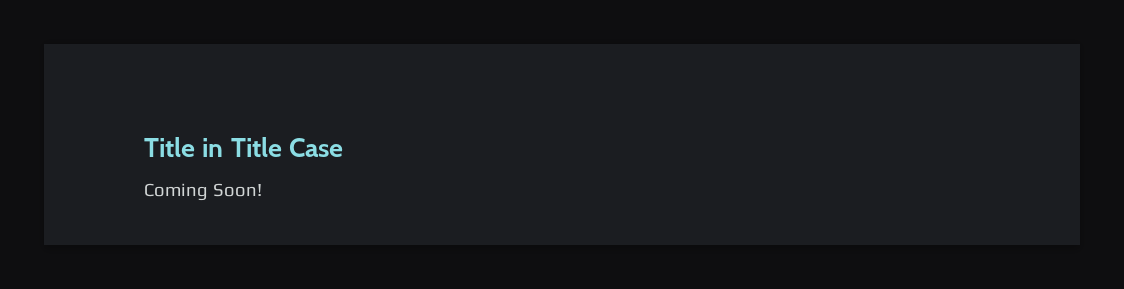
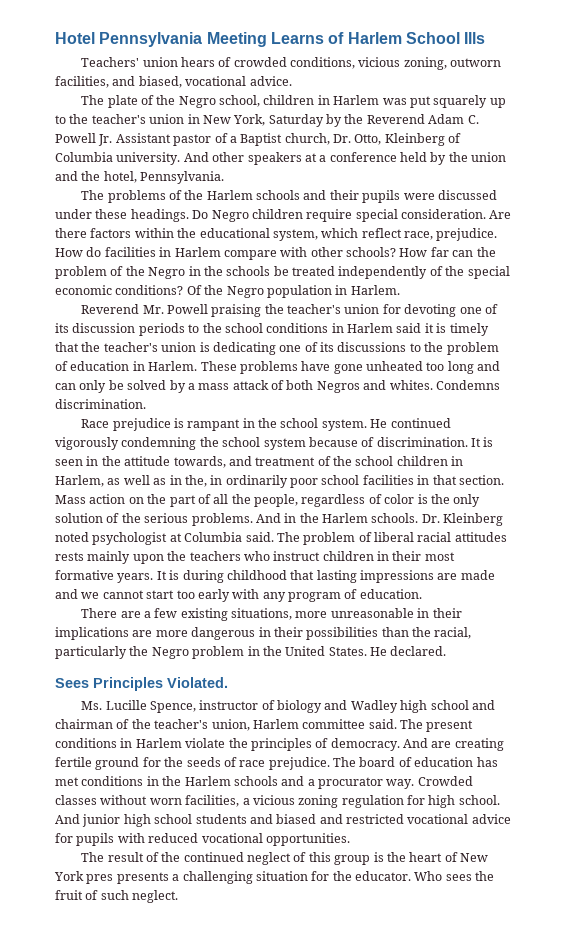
- Title in Title Case
- Coming Soon!
+ Hotel Pennsylvania Meeting Learns of Harlem School Ills
+ Teachers' union hears of crowded conditions, vicious zoning, outworn facilities, and biased, vocational advice.
+ The plate of the Negro school, children in Harlem was put squarely up to the teacher's union in New York, Saturday by the Reverend Adam C. Powell Jr. Assistant pastor of a Baptist church, Dr. Otto, Kleinberg of Columbia university. And other speakers at a conference held by the union and the hotel, Pennsylvania.
+ The problems of the Harlem schools and their pupils were discussed under these headings. Do Negro children require special consideration. Are there factors within the educational system, which reflect race, prejudice. How do facilities in Harlem compare with other schools? How far can the problem of the Negro in the schools be treated independently of the special economic conditions? Of the Negro population in Harlem.
+ Reverend Mr. Powell praising the teacher's union for devoting one of its discussion periods to the school conditions in Harlem said it is timely that the teacher's union is dedicating one of its discussions to the problem of education in Harlem. These problems have gone unheated too long and can only be solved by a mass attack of both Negros and whites. Condemns discrimination.
+ Race prejudice is rampant in the school system. He continued vigorously condemning the school system because of discrimination. It is seen in the attitude towards, and treatment of the school children in Harlem, as well as in the, in ordinarily poor school facilities in that section. Mass action on the part of all the people, regardless of color is the only solution of the serious problems. And in the Harlem schools. Dr. Kleinberg noted psychologist at Columbia said. The problem of liberal racial attitudes rests mainly upon the teachers who instruct children in their most formative years. It is during childhood that lasting impressions are made and we cannot start too early with any program of education.
+ There are a few existing situations, more unreasonable in their implications are more dangerous in their possibilities than the racial, particularly the Negro problem in the United States. He declared.
+ Sees Principles Violated.
+ Ms. Lucille Spence, instructor of biology and Wadley high school and chairman of the teacher's union, Harlem committee said. The present conditions in Harlem violate the principles of democracy. And are creating fertile ground for the seeds of race prejudice. The board of education has met conditions in the Harlem schools and a procurator way. Crowded classes without worn facilities, a vicious zoning regulation for high school. And junior high school students and biased and restricted vocational advice for pupils with reduced vocational opportunities.
+ The result of the continued neglect of this group is the heart of New York pres presents a challenging situation for the educator. Who sees the fruit of such neglect.

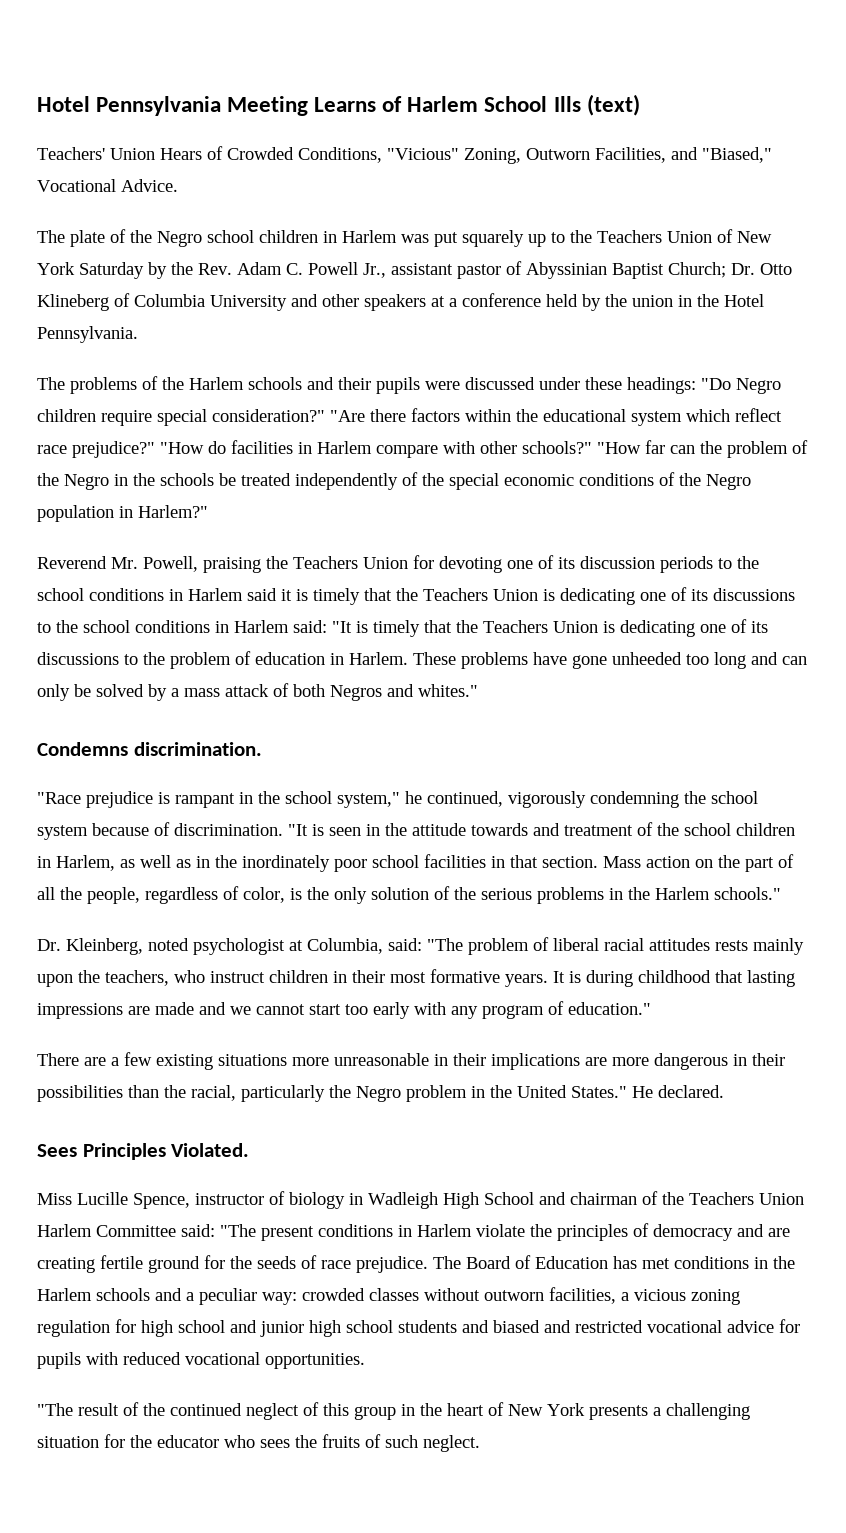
- Hotel Pennsylvania Meeting Learns of Harlem School Ills
+ Hotel Pennsylvania Meeting Learns of Harlem School Ills (text)
- Teachers' union hears of crowded conditions, vicious zoning, outworn facilities, and biased, vocational advice.
+ Teachers' Union Hears of Crowded Conditions, "Vicious" Zoning, Outworn Facilities, and "Biased," Vocational Advice.
- The plate of the Negro school, children in Harlem was put squarely up to the teacher's union in New York, Saturday by the Reverend Adam C. Powell Jr. Assistant pastor of a Baptist church, Dr. Otto, Kleinberg of Columbia university. And other speakers at a conference held by the union and the hotel, Pennsylvania.
+ The plate of the Negro school children in Harlem was put squarely up to the Teachers Union of New York Saturday by the Rev. Adam C. Powell Jr., assistant pastor of Abyssinian Baptist Church; Dr. Otto Klineberg of Columbia University and other speakers at a conference held by the union in the Hotel Pennsylvania.
- The problems of the Harlem schools and their pupils were discussed under these headings. Do Negro children require special consideration. Are there factors within the educational system, which reflect race, prejudice. How do facilities in Harlem compare with other schools? How far can the problem of the Negro in the schools be treated independently of the special economic conditions? Of the Negro population in Harlem.
+ The problems of the Harlem schools and their pupils were discussed under these headings: "Do Negro children require special consideration?" "Are there factors within the educational system which reflect race prejudice?" "How do facilities in Harlem compare with other schools?" "How far can the problem of the Negro in the schools be treated independently of the special economic conditions of the Negro population in Harlem?"
- Reverend Mr. Powell praising the teacher's union for devoting one of its discussion periods to the school conditions in Harlem said it is timely that the teacher's union is dedicating one of its discussions to the problem of education in Harlem.
+ Reverend Mr. Powell, praising the Teachers Union for devoting one of its discussion periods to the school conditions in Harlem said it is timely that the Teachers Union is dedicating one of its discussions to the school conditions in Harlem said: "It is timely that the Teachers Union is dedicating one of its discussions to the problem of education in Harlem.
- These problems have gone unheated too long and can only be solved by a mass attack of both Negros and whites. Condemns discrimination.
+ These problems have gone unheeded too long and can only be solved by a mass attack of both Negros and whites."
+ Condemns discrimination.
- Race prejudice is rampant in the school system. He continued vigorously condemning the school system because of discrimination.
+ "Race prejudice is rampant in the school system," he continued, vigorously condemning the school system because of discrimination.
- It is seen in the attitude towards, and treatment of the school children in Harlem, as well as in the, in ordinarily poor school facilities in that section.
+ "It is seen in the attitude towards and treatment of the school children in Harlem, as well as in the inordinately poor school facilities in that section.
- Mass action on the part of all the people, regardless of color is the only solution of the serious problems. And in the Harlem schools. Dr. Kleinberg noted psychologist at Columbia said. The problem of liberal racial attitudes rests mainly upon the teachers who instruct children in their most formative years.
+ Mass action on the part of all the people, regardless of color, is the only solution of the serious problems in the Harlem schools."
+ Dr. Kleinberg, noted psychologist at Columbia, said: "The problem of liberal racial attitudes rests mainly upon the teachers, who instruct children in their most formative years.
- It is during childhood that lasting impressions are made and we cannot start too early with any program of education.
+ It is during childhood that lasting impressions are made and we cannot start too early with any program of education."
- There are a few existing situations, more unreasonable in their implications are more dangerous in their possibilities than the racial, particularly the Negro problem in the United States.
+ There are a few existing situations more unreasonable in their implications are more dangerous in their possibilities than the racial, particularly the Negro problem in the United States."
- Ms. Lucille Spence, instructor of biology and Wadley high school and chairman of the teacher's union, Harlem committee said. The present conditions in Harlem violate the principles of democracy. And are creating fertile ground for the seeds of race prejudice.
+ Miss Lucille Spence, instructor of biology in Wadleigh High School and chairman of the Teachers Union Harlem Committee said: "The present conditions in Harlem violate the principles of democracy and are creating fertile ground for the seeds of race prejudice.
- The board of education has met conditions in the Harlem schools and a procurator way. Crowded classes without worn facilities, a vicious zoning regulation for high school. And junior high school students and biased and restricted vocational advice for pupils with reduced vocational opportunities.
+ The Board of Education has met conditions in the Harlem schools and a peculiar way: crowded classes without outworn facilities, a vicious zoning regulation for high school and junior high school students and biased and restricted vocational advice for pupils with reduced vocational opportunities.
- The result of the continued neglect of this group is the heart of New York pres presents a challenging situation for the educator. Who sees the fruit of such neglect.
+ "The result of the continued neglect of this group in the heart of New York presents a challenging situation for the educator who sees the fruits of such neglect.

